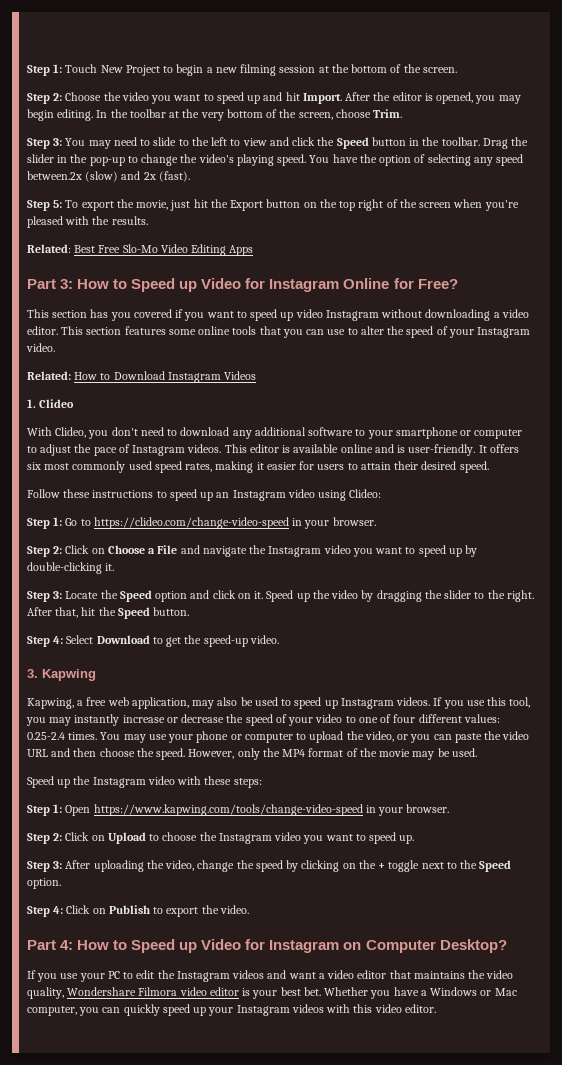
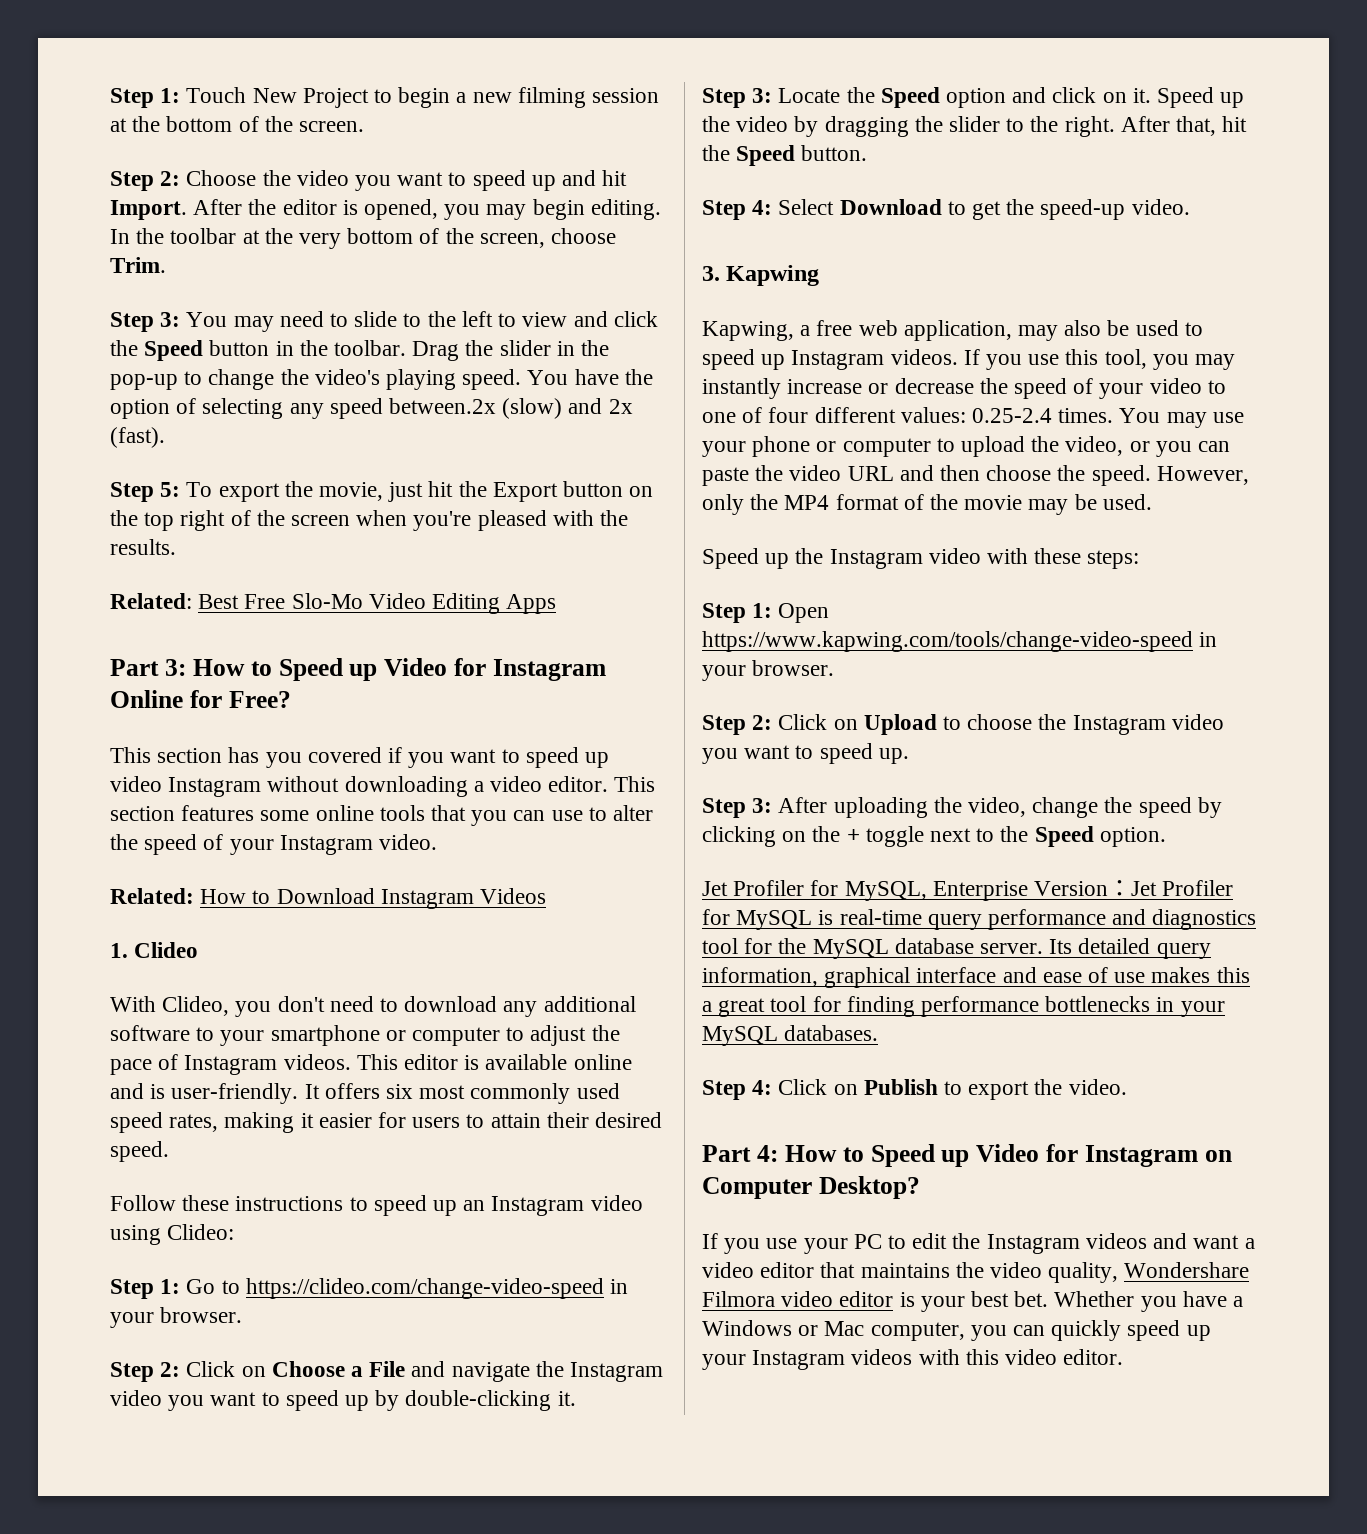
+ Jet Profiler for MySQL, Enterprise Version：Jet Profiler for MySQL is real-time query performance and diagnostics tool for the MySQL database server. Its detailed query information, graphical interface and ease of use makes this a great tool for finding performance bottlenecks in your MySQL databases.

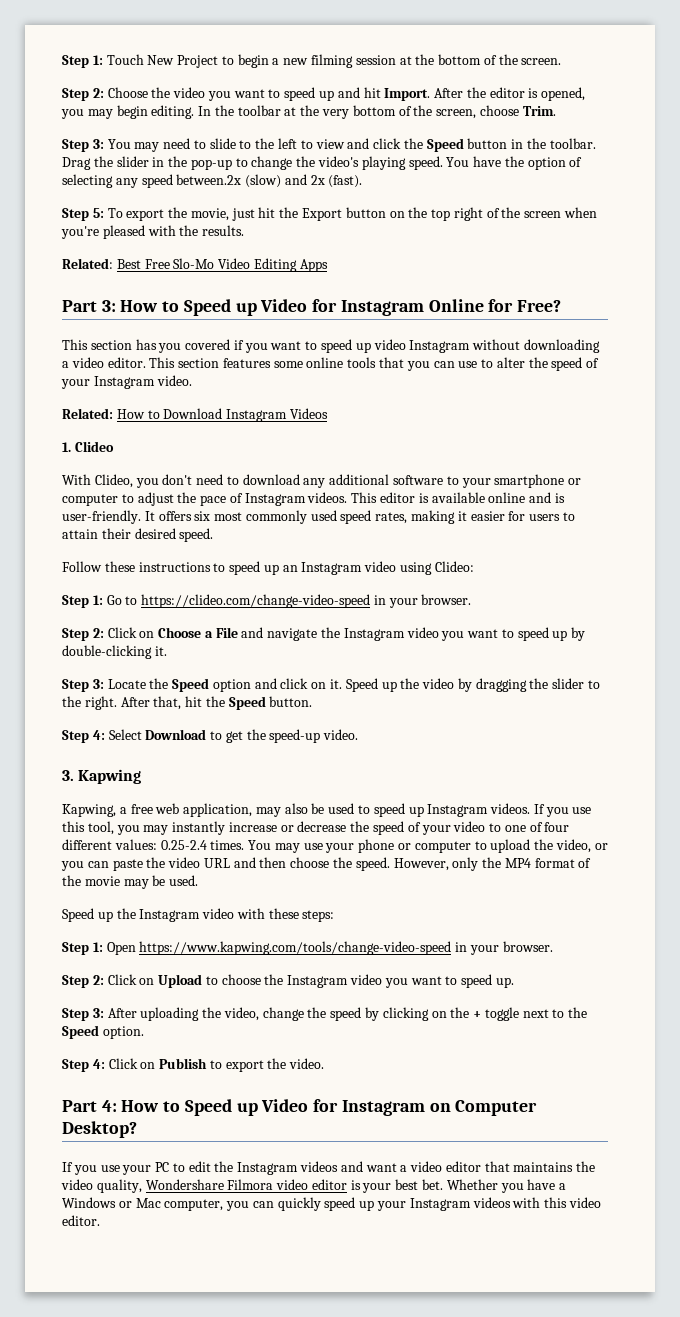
- Jet Profiler for MySQL, Enterprise Version：Jet Profiler for MySQL is real-time query performance and diagnostics tool for the MySQL database server. Its detailed query information, graphical interface and ease of use makes this a great tool for finding performance bottlenecks in your MySQL databases.

